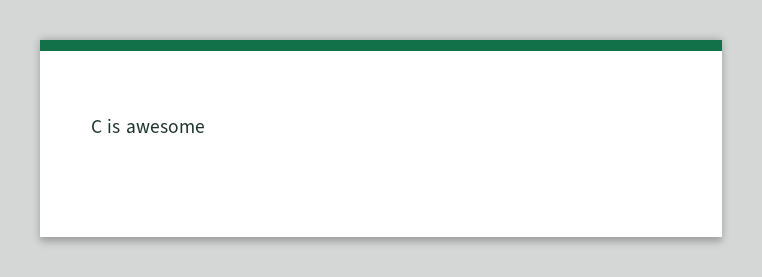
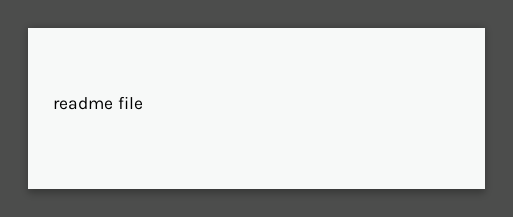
- C is awesome
+ readme file

